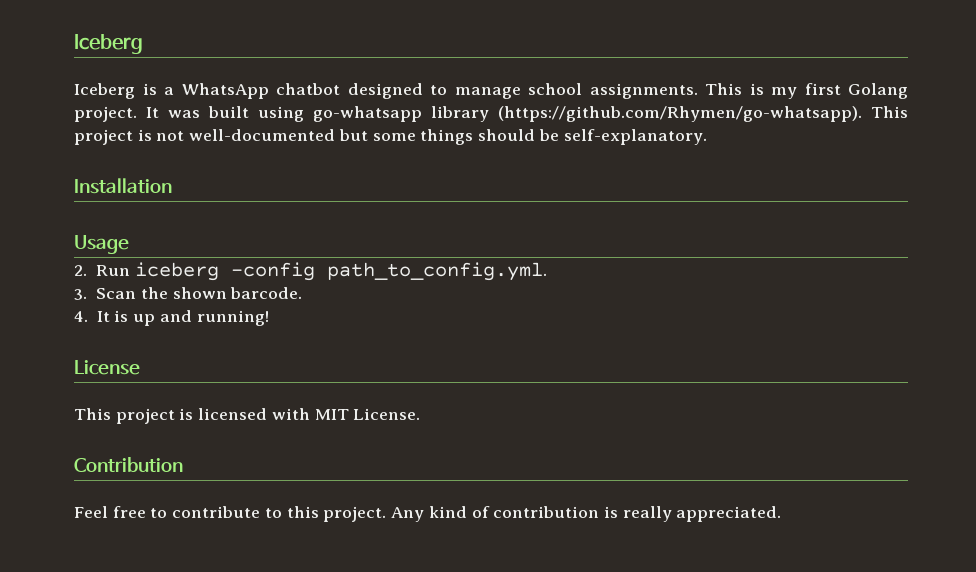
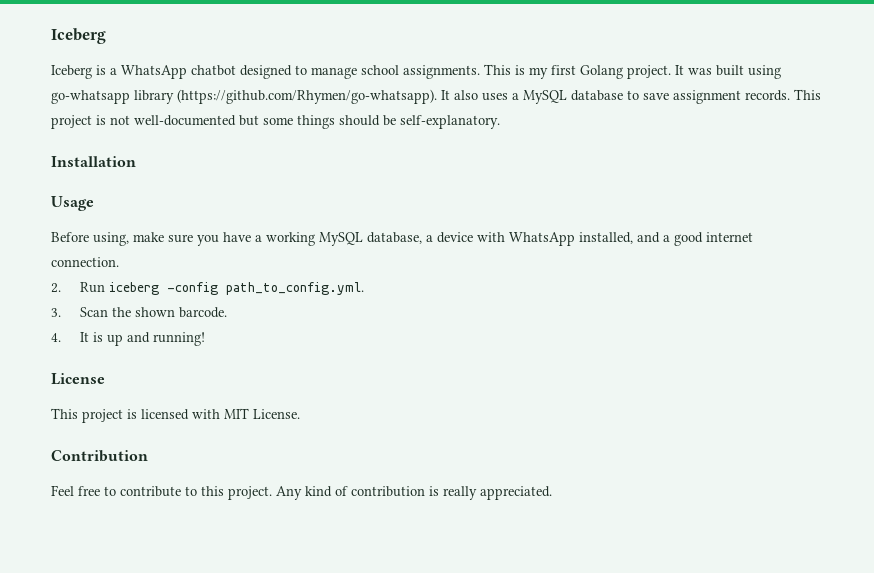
- It was built using go-whatsapp library (https://github.com/Rhymen/go-whatsapp). This project is not well-documented but some things should be self-explanatory.
+ It was built using go-whatsapp library (https://github.com/Rhymen/go-whatsapp). It also uses a MySQL database to save assignment records. This project is not well-documented but some things should be self-explanatory.
+ Before using, make sure you have a working MySQL database, a device with WhatsApp installed, and a good internet connection.

